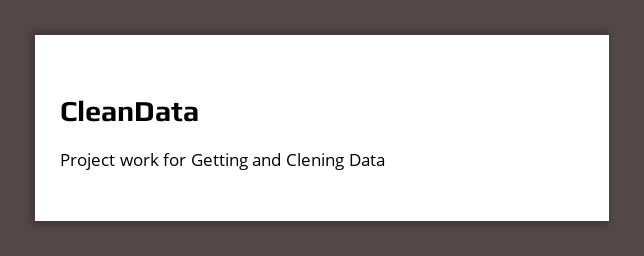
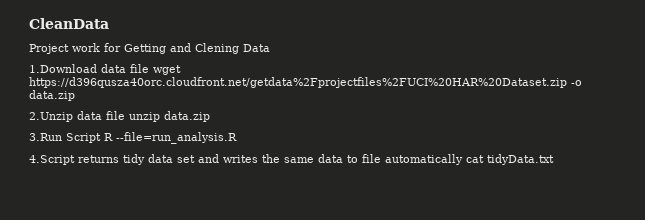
+ 1.Download data file wget https://d396qusza40orc.cloudfront.net/getdata%2Fprojectfiles%2FUCI%20HAR%20Dataset.zip -o data.zip
+ 2.Unzip data file unzip data.zip
+ 3.Run Script R --file=run_analysis.R
+ 4.Script returns tidy data set and writes the same data to file automatically cat tidyData.txt

